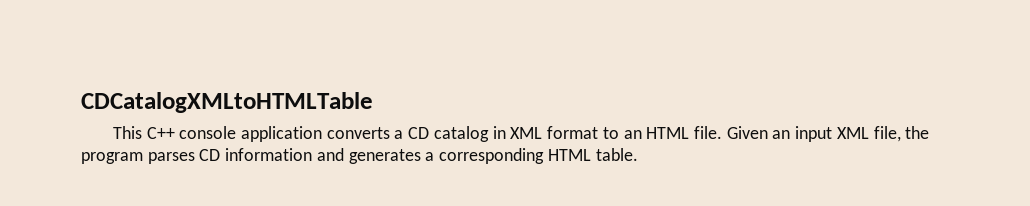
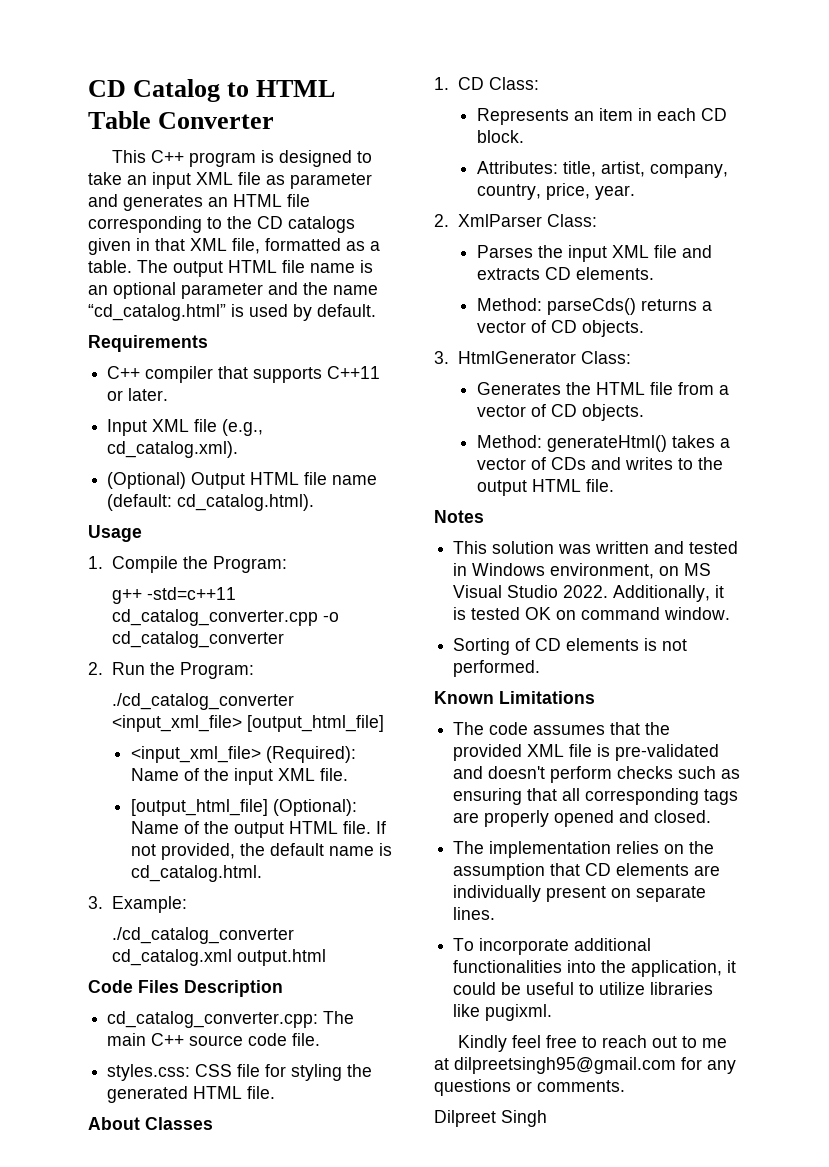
- CDCatalogXMLtoHTMLTable
- This C++ console application converts a CD catalog in XML format to an HTML file. Given an input XML file, the program parses CD information and generates a corresponding HTML table.
+ CD Catalog to HTML Table Converter
+ This C++ program is designed to take an input XML file as parameter and generates an HTML file corresponding to the CD catalogs given in that XML file, formatted as a table. The output HTML file name is an optional parameter and the name “cd_catalog.html” is used by default.
+ Requirements
+ C++ compiler that supports C++11 or later.
+ Input XML file (e.g., cd_catalog.xml).
+ (Optional) Output HTML file name (default: cd_catalog.html).
+ Usage
+ 1. Compile the Program:
+ g++ -std=c++11 cd_catalog_converter.cpp -o cd_catalog_converter
+ 2. Run the Program:
+ ./cd_catalog_converter <input_xml_file> [output_html_file]
+ <input_xml_file> (Required): Name of the input XML file.
+ [output_html_file] (Optional): Name of the output HTML file. If not provided, the default name is cd_catalog.html.
+ 3. Example:
+ ./cd_catalog_converter cd_catalog.xml output.html
+ Code Files Description
+ cd_catalog_converter.cpp: The main C++ source code file.
+ styles.css: CSS file for styling the generated HTML file.
+ About Classes
+ 1. CD Class:
+ Represents an item in each CD block.
+ Attributes: title, artist, company, country, price, year.
+ 2. XmlParser Class:
+ Parses the input XML file and extracts CD elements.
+ Method: parseCds() returns a vector of CD objects.
+ 3. HtmlGenerator Class:
+ Generates the HTML file from a vector of CD objects.
+ Method: generateHtml() takes a vector of CDs and writes to the output HTML file.
+ Notes
+ This solution was written and tested in Windows environment, on MS Visual Studio 2022. Additionally, it is tested OK on command window.
+ Sorting of CD elements is not performed.
+ Known Limitations
+ The code assumes that the provided XML file is pre-validated and doesn't perform checks such as ensuring that all corresponding tags are properly opened and closed.
+ The implementation relies on the assumption that CD elements are individually present on separate lines.
+ To incorporate additional functionalities into the application, it could be useful to utilize libraries like pugixml.
+ Kindly feel free to reach out to me at dilpreetsingh95@gmail.com for any questions or comments.
+ Dilpreet Singh

